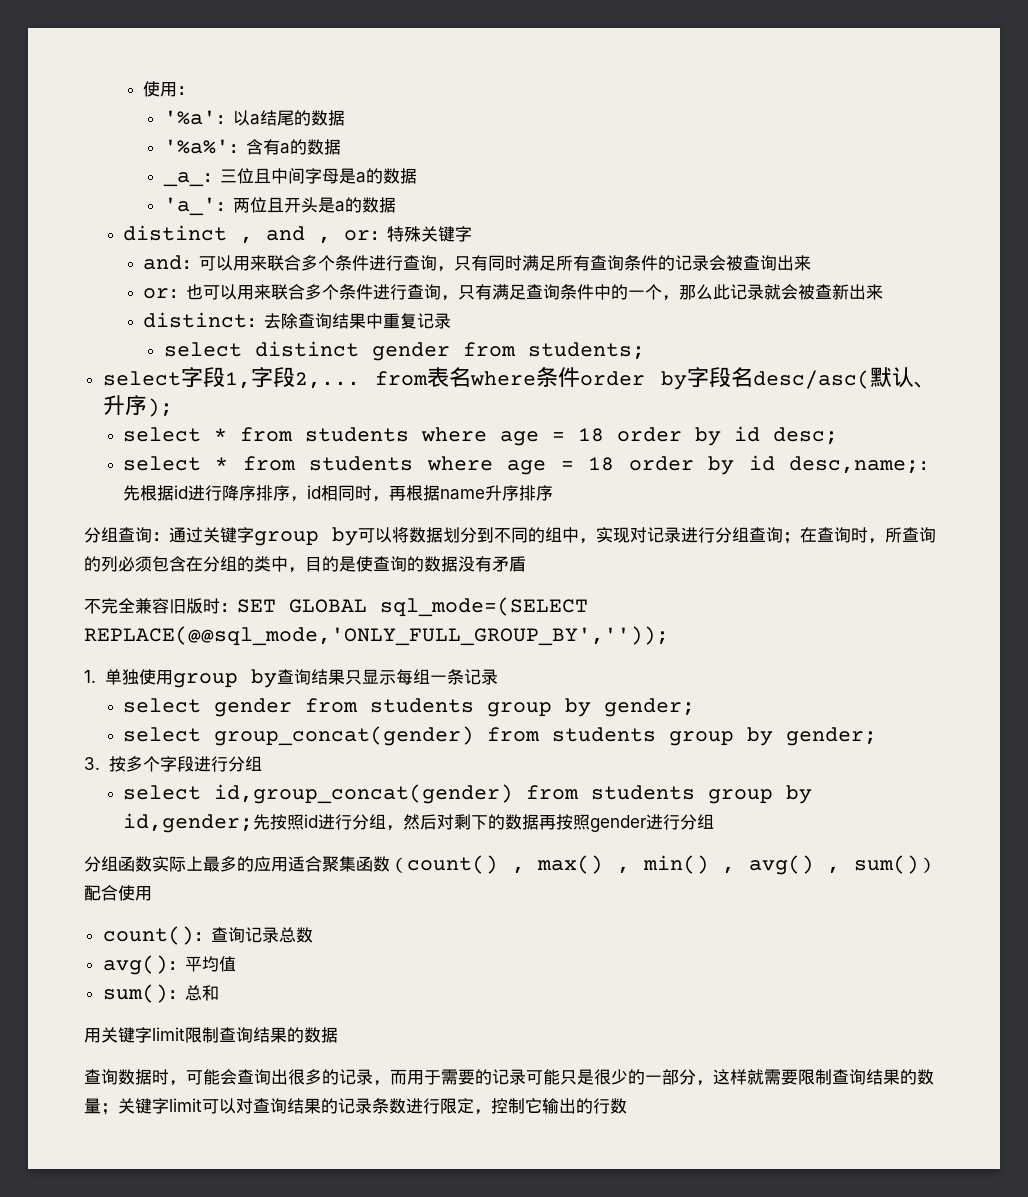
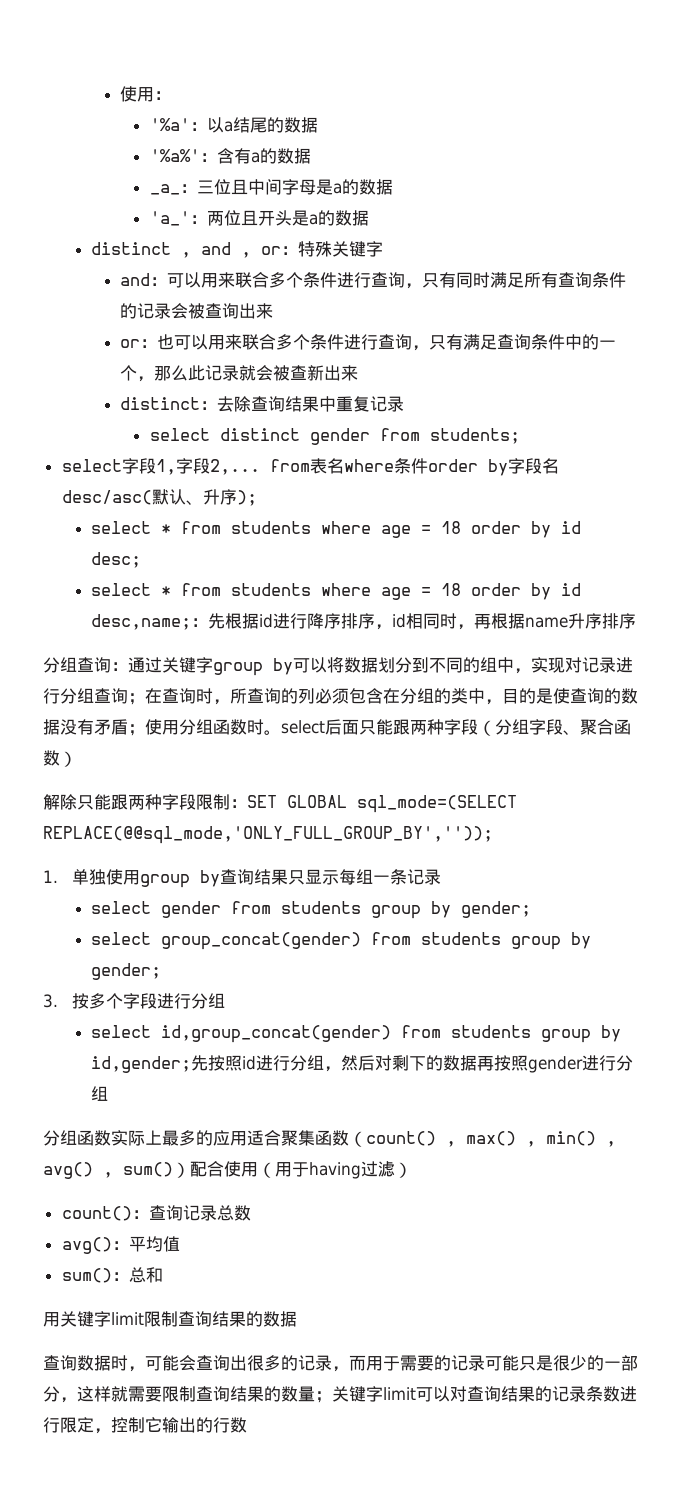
- 分组查询：通过关键字group by可以将数据划分到不同的组中，实现对记录进行分组查询；在查询时，所查询的列必须包含在分组的类中，目的是使查询的数据没有矛盾
- 不完全兼容旧版时：SET GLOBAL sql_mode=(SELECT REPLACE(@@sql_mode,'ONLY_FULL_GROUP_BY',''));
+ 分组查询：通过关键字group by可以将数据划分到不同的组中，实现对记录进行分组查询；在查询时，所查询的列必须包含在分组的类中，目的是使查询的数据没有矛盾；使用分组函数时。select后面只能跟两种字段（分组字段、聚合函数）
+ 解除只能跟两种字段限制：SET GLOBAL sql_mode=(SELECT REPLACE(@@sql_mode,'ONLY_FULL_GROUP_BY',''));
- 分组函数实际上最多的应用适合聚集函数（count() , max() , min() , avg() , sum()）配合使用
+ 分组函数实际上最多的应用适合聚集函数（count() , max() , min() , avg() , sum()）配合使用（用于having过滤）

